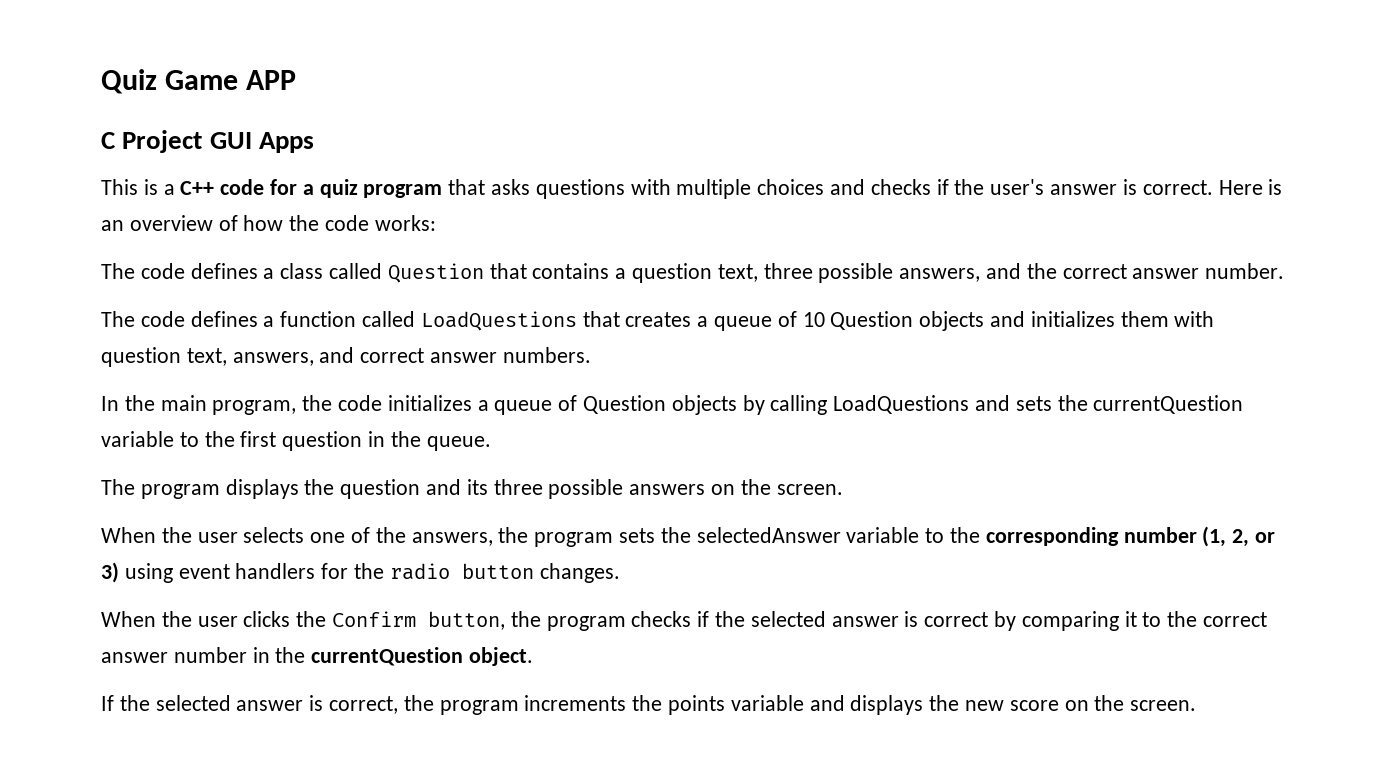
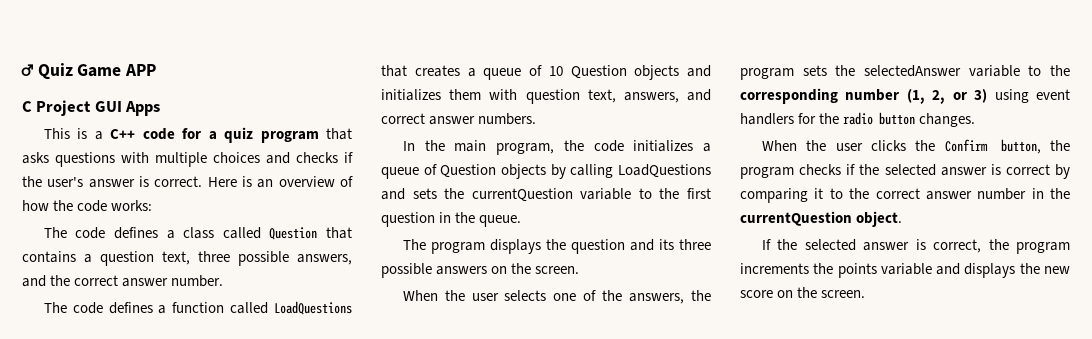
- Quiz Game APP
+ ♂ Quiz Game APP

